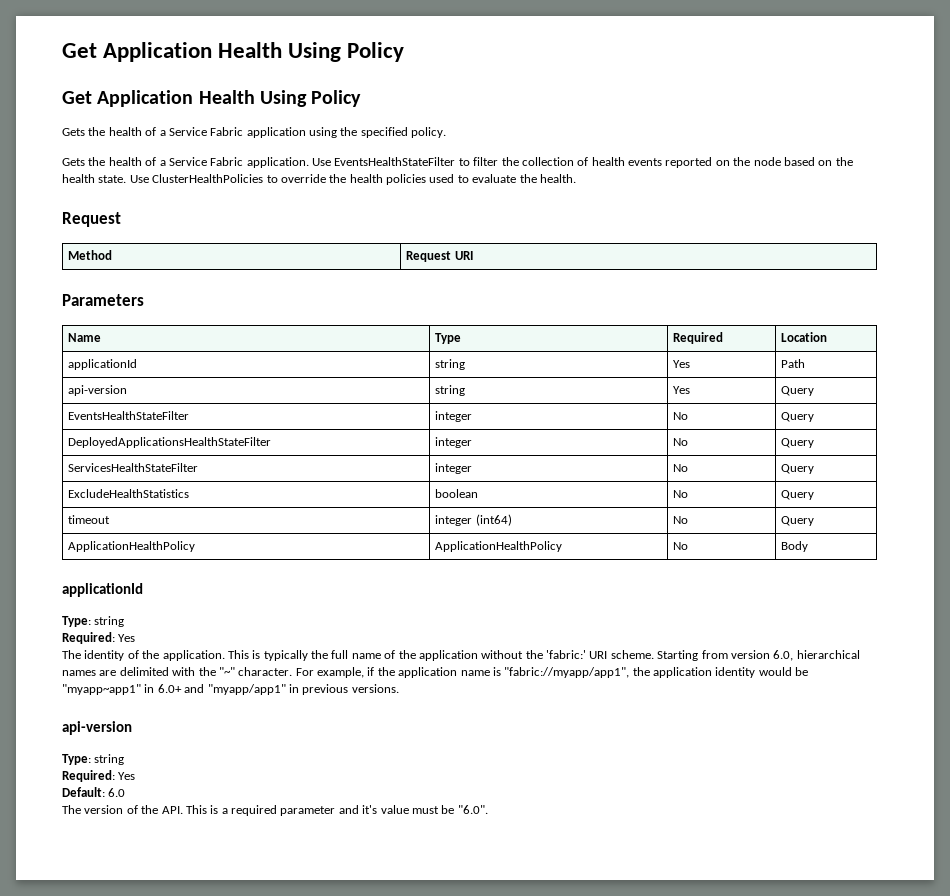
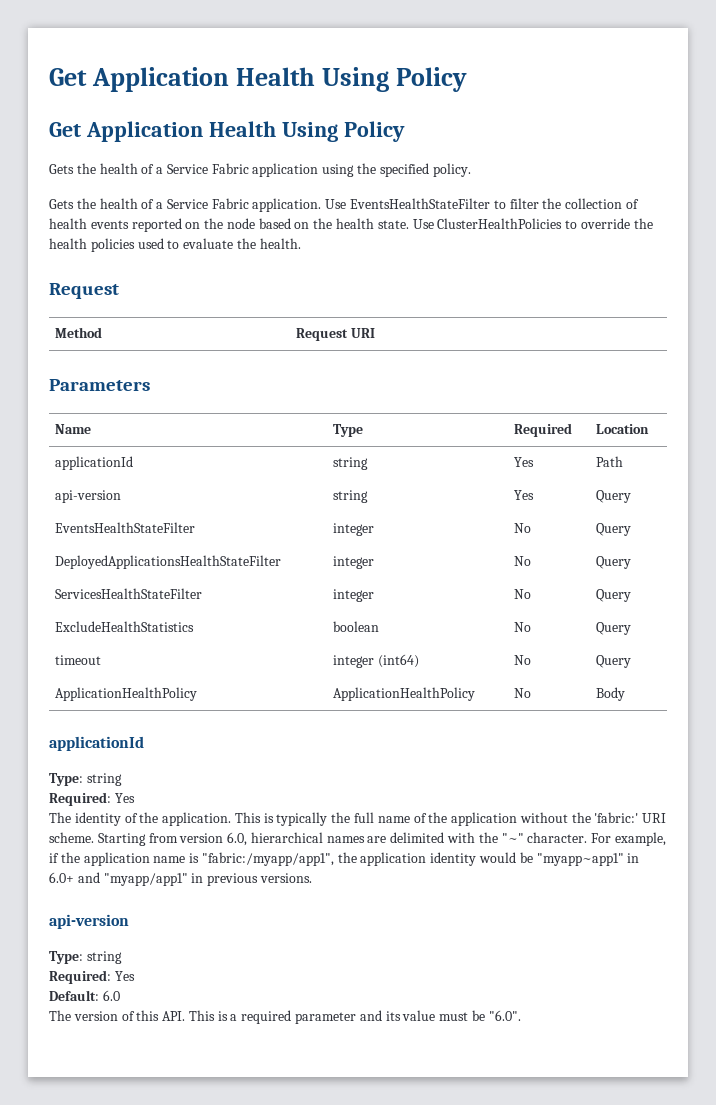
- For example, if the application name is "fabric://myapp/app1", the application identity would be "myapp~app1" in 6.0+ and "myapp/app1" in previous versions.
+ For example, if the application name is "fabric:/myapp/app1", the application identity would be "myapp~app1" in 6.0+ and "myapp/app1" in previous versions.
- The version of the API. This is a required parameter and it's value must be "6.0".
+ The version of this API. This is a required parameter and its value must be "6.0".

